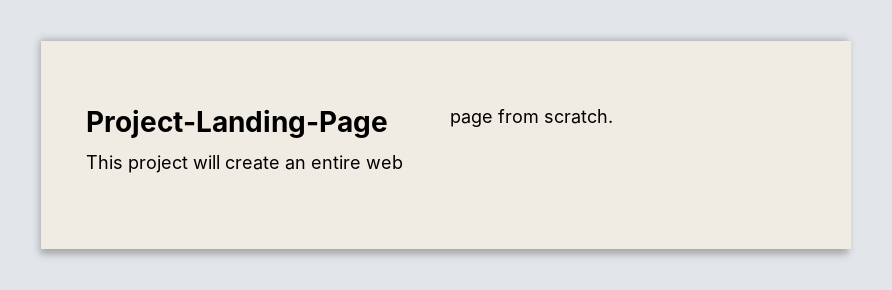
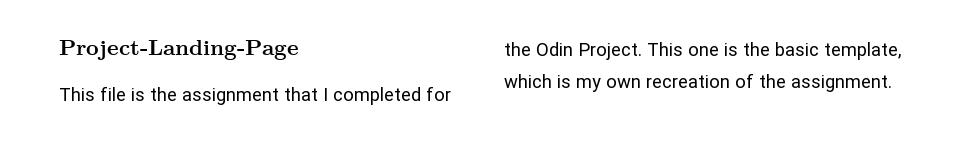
- This project will create an entire web page from scratch.
+ This file is the assignment that I completed for the Odin Project. This one is the basic template, which is my own recreation of the assignment.

